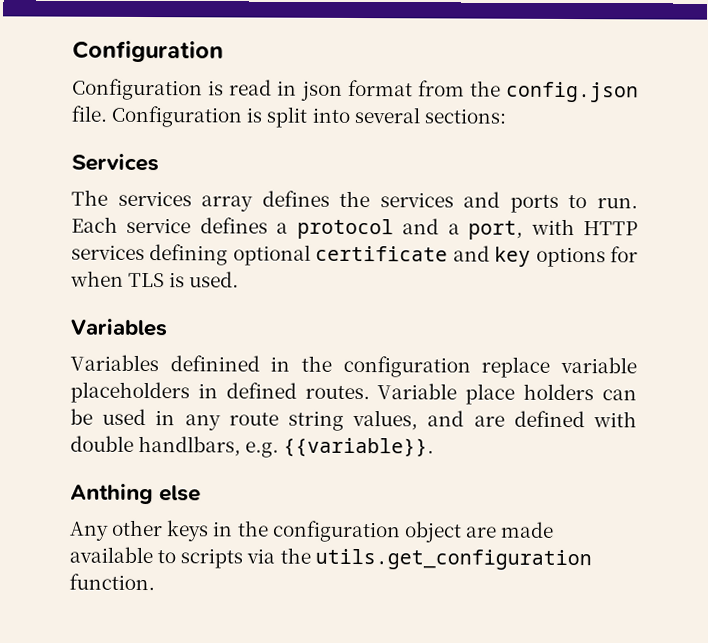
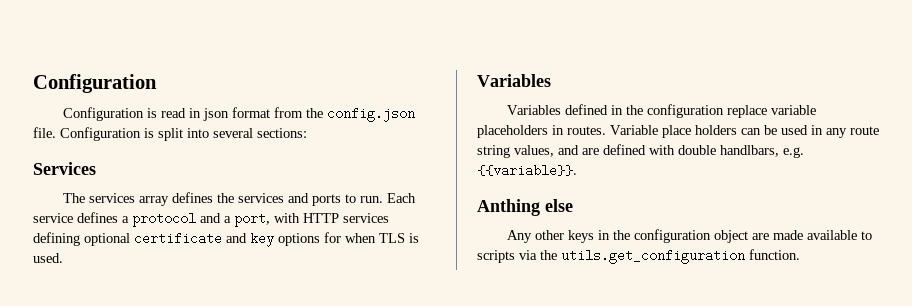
- Variables definined in the configuration replace variable placeholders in defined routes.
+ Variables defined in the configuration replace variable placeholders in routes.

